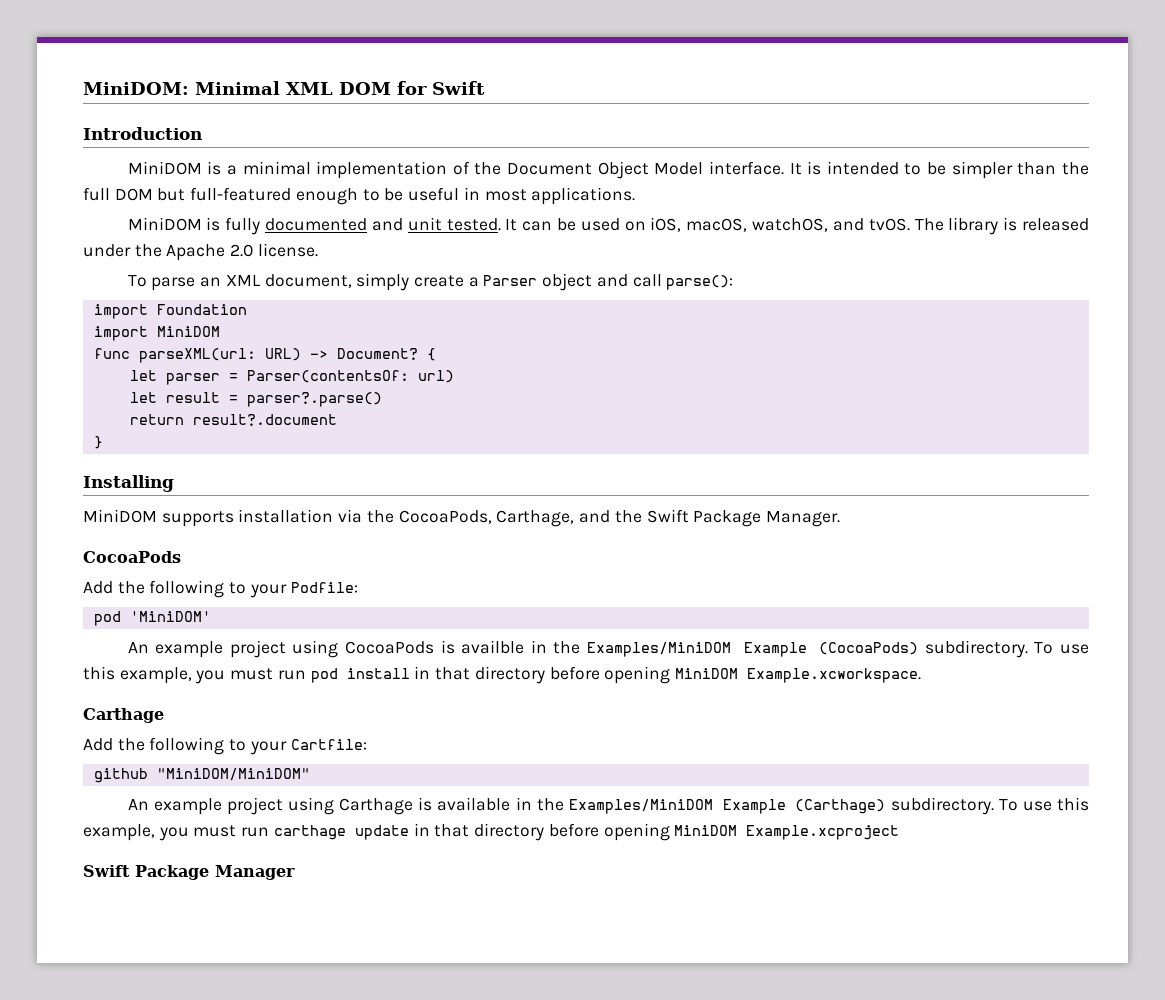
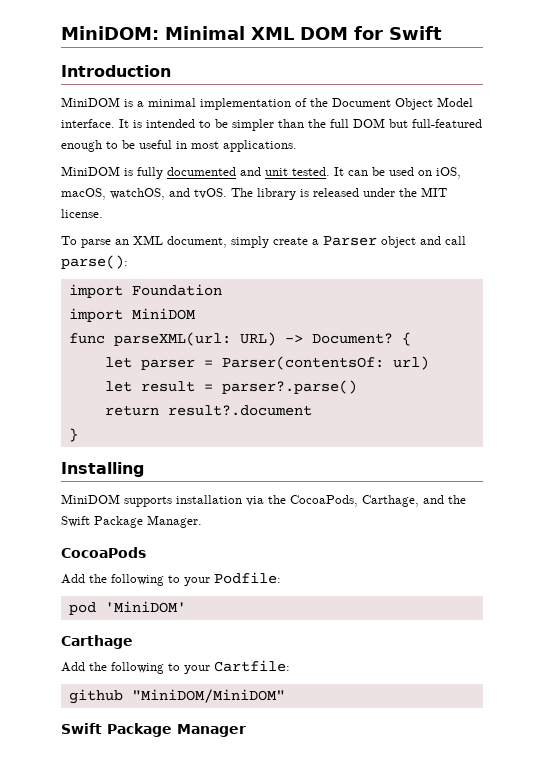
- The library is released under the Apache 2.0 license.
+ The library is released under the MIT license.
- An example project using CocoaPods is availble in the Examples/MiniDOM Example (CocoaPods) subdirectory. To use this example, you must run pod install in that directory before opening MiniDOM Example.xcworkspace.
- An example project using Carthage is available in the Examples/MiniDOM Example (Carthage) subdirectory. To use this example, you must run carthage update in that directory before opening MiniDOM Example.xcproject

